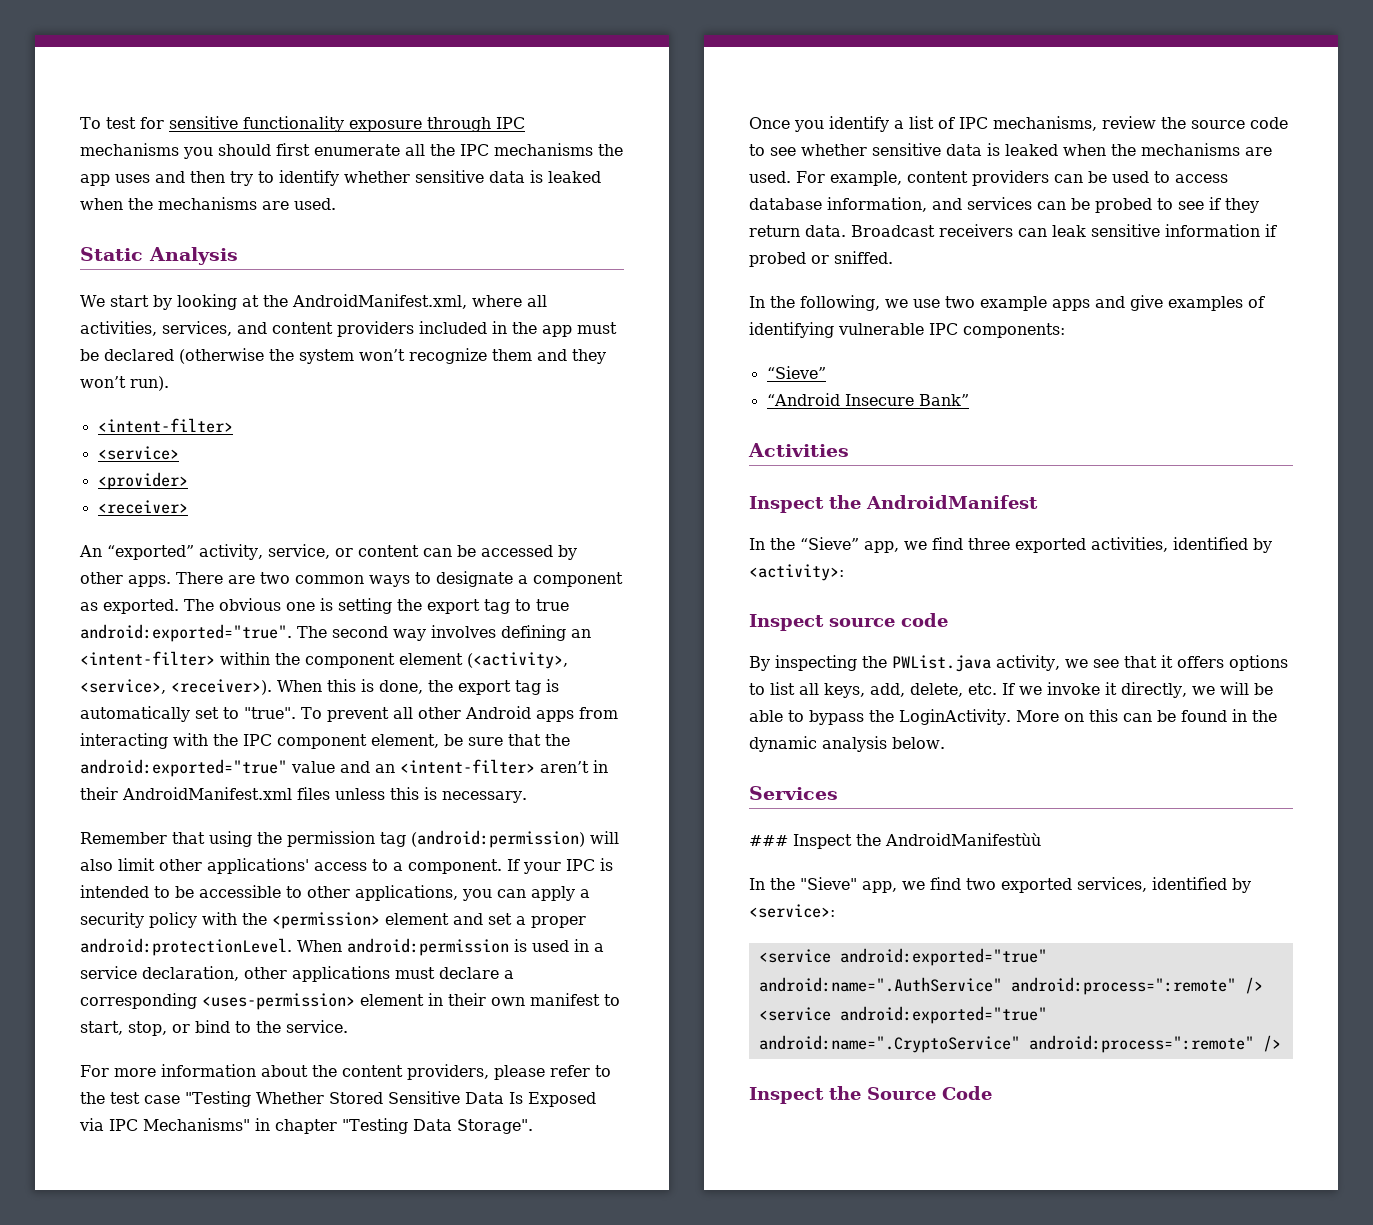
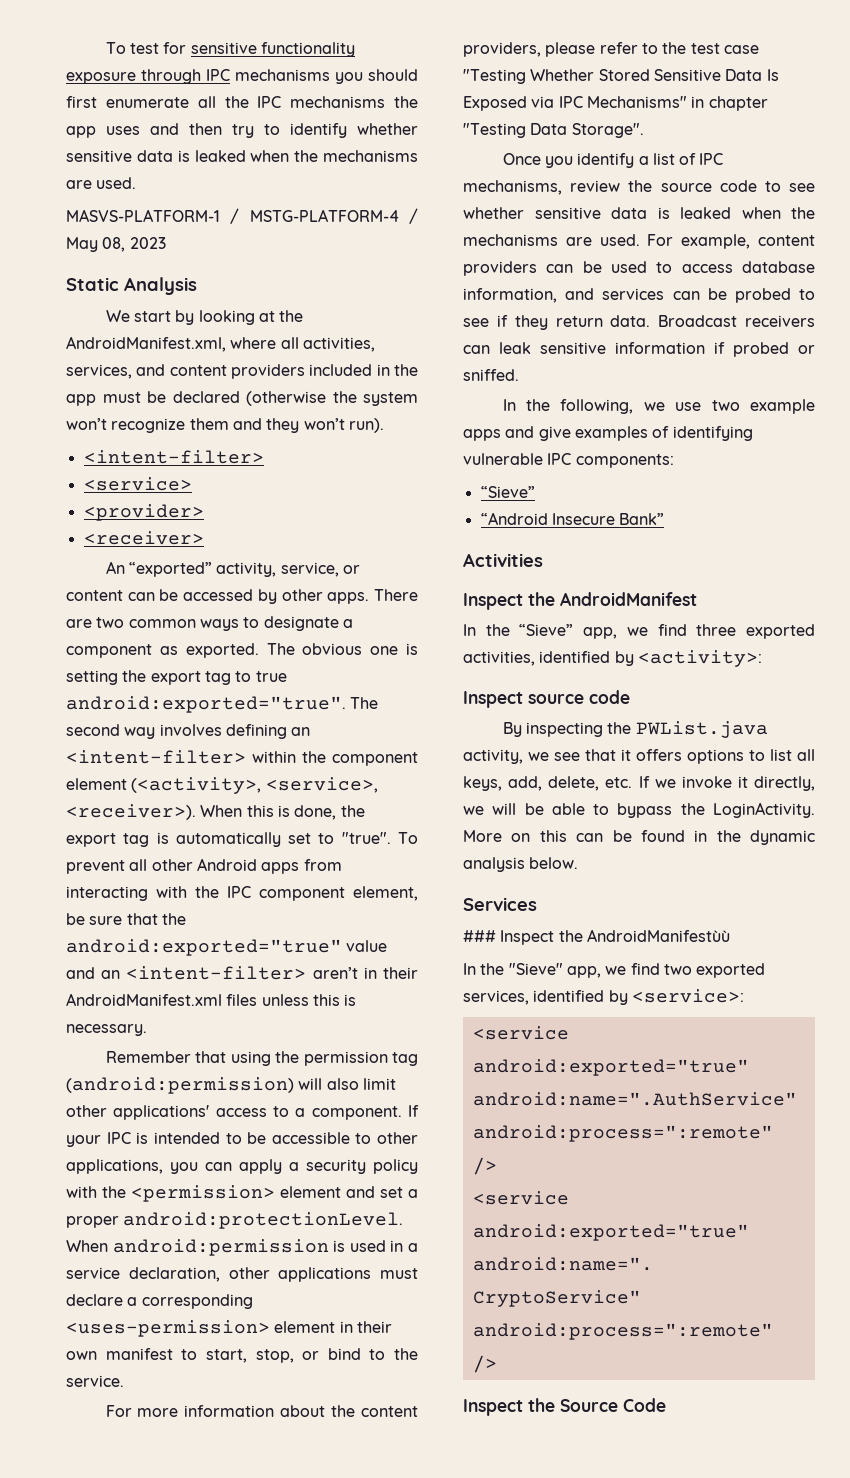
+ MASVS-PLATFORM-1 / MSTG-PLATFORM-4 / May 08, 2023

